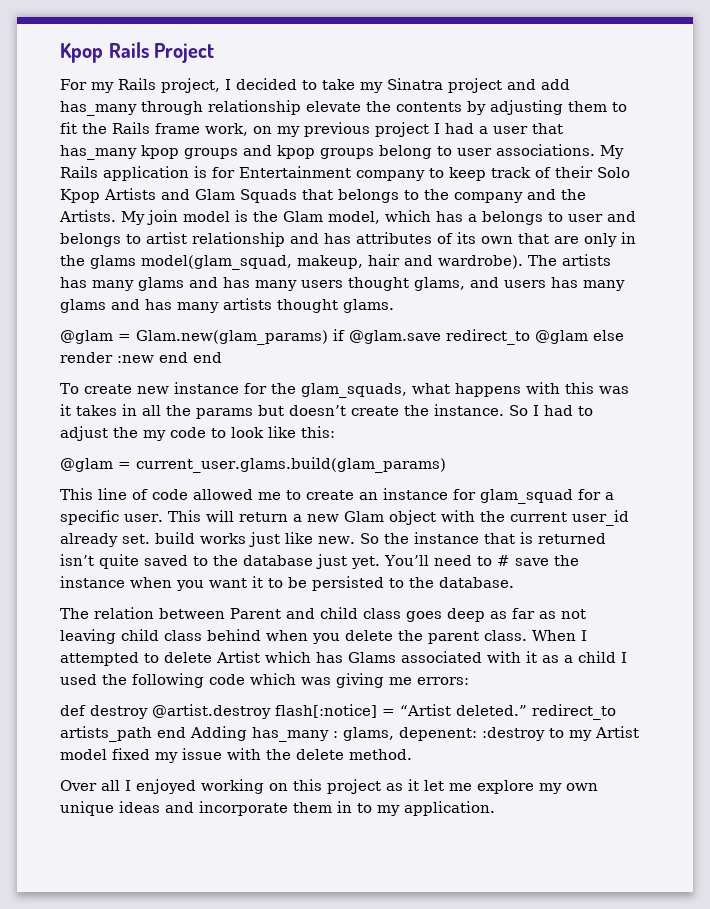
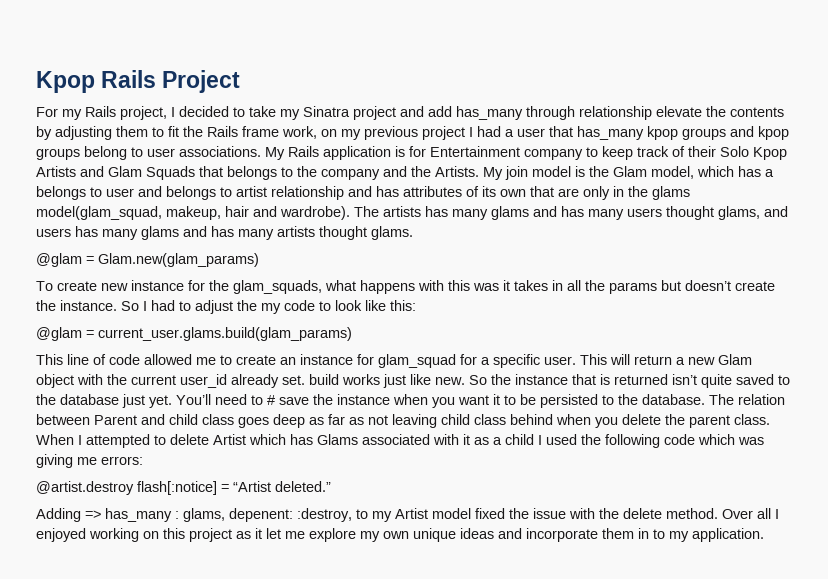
- @glam = Glam.new(glam_params) if @glam.save redirect_to @glam else render :new end end
+ @glam = Glam.new(glam_params)
- You’ll need to # save the instance when you want it to be persisted to the database.
- The relation between Parent and child class goes deep as far as not leaving child class behind when you delete the parent class.
+ You’ll need to # save the instance when you want it to be persisted to the database. The relation between Parent and child class goes deep as far as not leaving child class behind when you delete the parent class.
- def destroy @artist.destroy flash[:notice] = “Artist deleted.” redirect_to artists_path end Adding has_many : glams, depenent: :destroy to my Artist model fixed my issue with the delete method.
- Over all I enjoyed working on this project as it let me explore my own unique ideas and incorporate them in to my application.
+ @artist.destroy flash[:notice] = “Artist deleted.”
+ Adding => has_many : glams, depenent: :destroy, to my Artist model fixed the issue with the delete method. Over all I enjoyed working on this project as it let me explore my own unique ideas and incorporate them in to my application.

